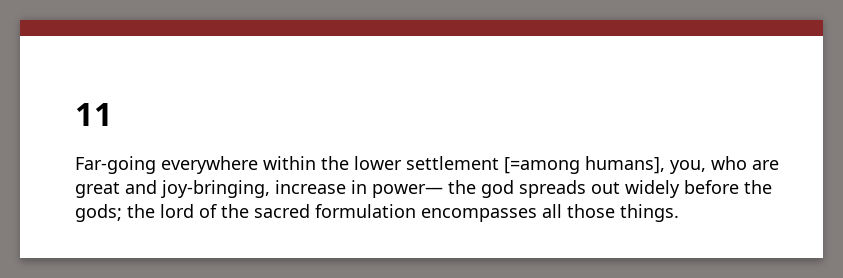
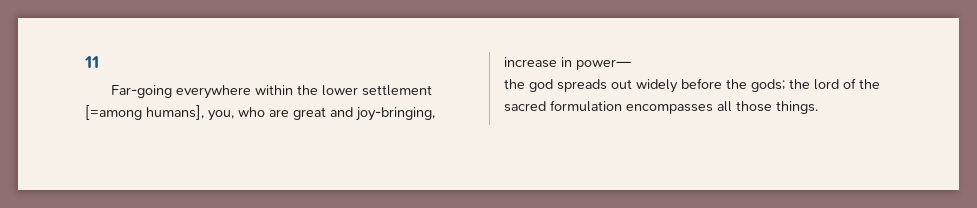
- Far-going everywhere within the lower settlement [=among humans], you, who are great and joy-bringing, increase in power— the god spreads out widely before the gods; the lord of the sacred formulation encompasses all those things.
+ Far-going everywhere within the lower settlement [=among humans], you, who are great and joy-bringing, increase in power—
+ the god spreads out widely before the gods; the lord of the sacred formulation encompasses all those things.

